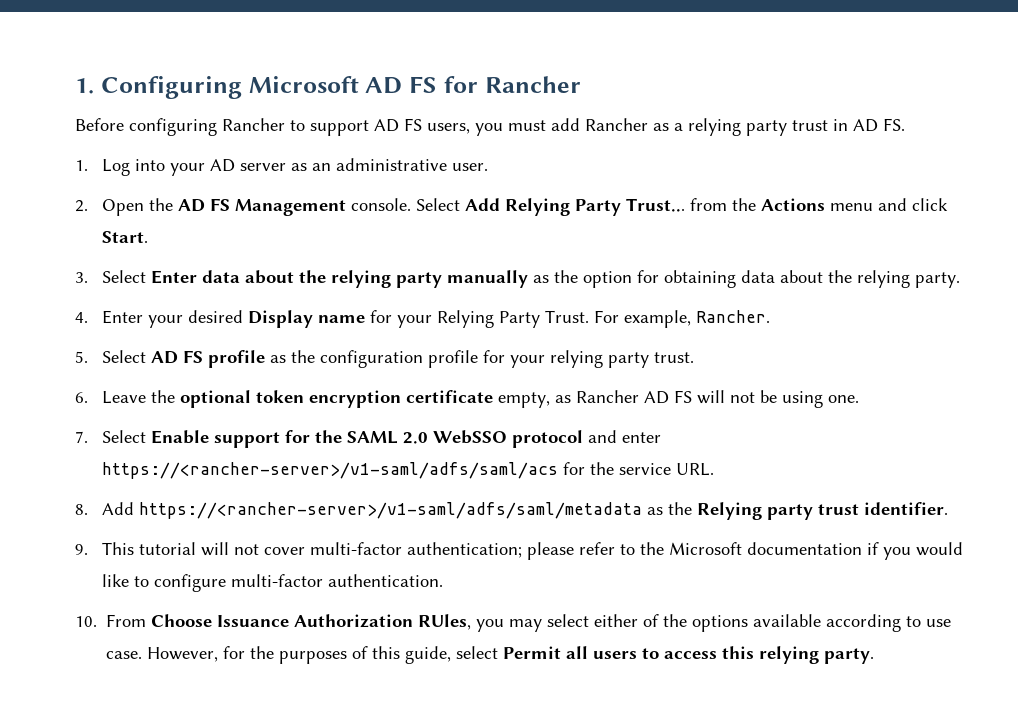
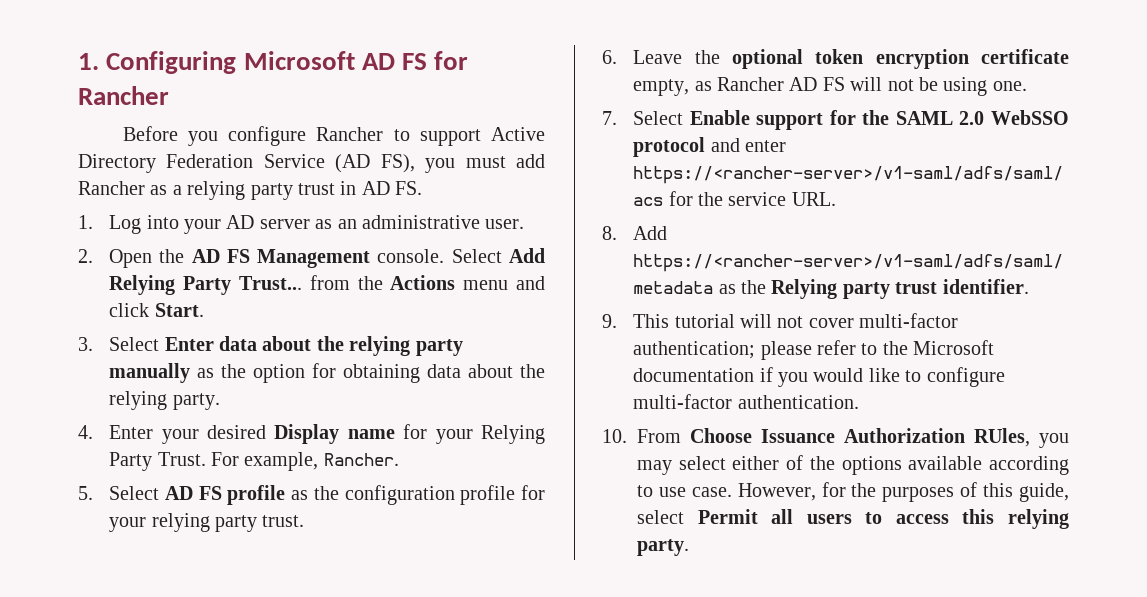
- Before configuring Rancher to support AD FS users, you must add Rancher as a relying party trust in AD FS.
+ Before you configure Rancher to support Active Directory Federation Service (AD FS), you must add Rancher as a relying party trust in AD FS.

